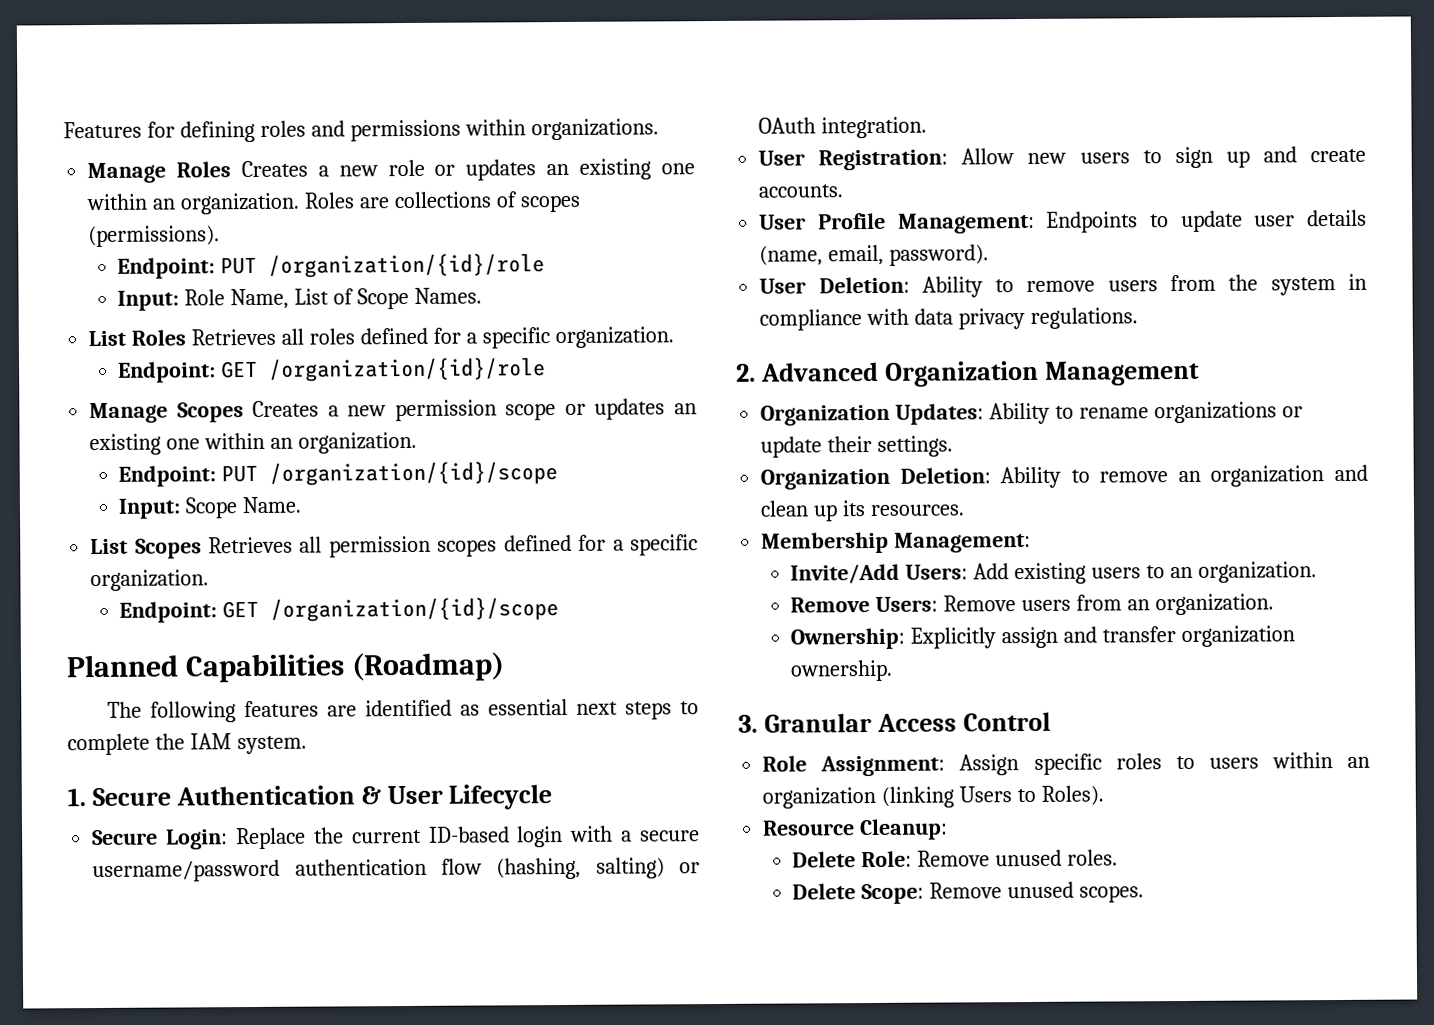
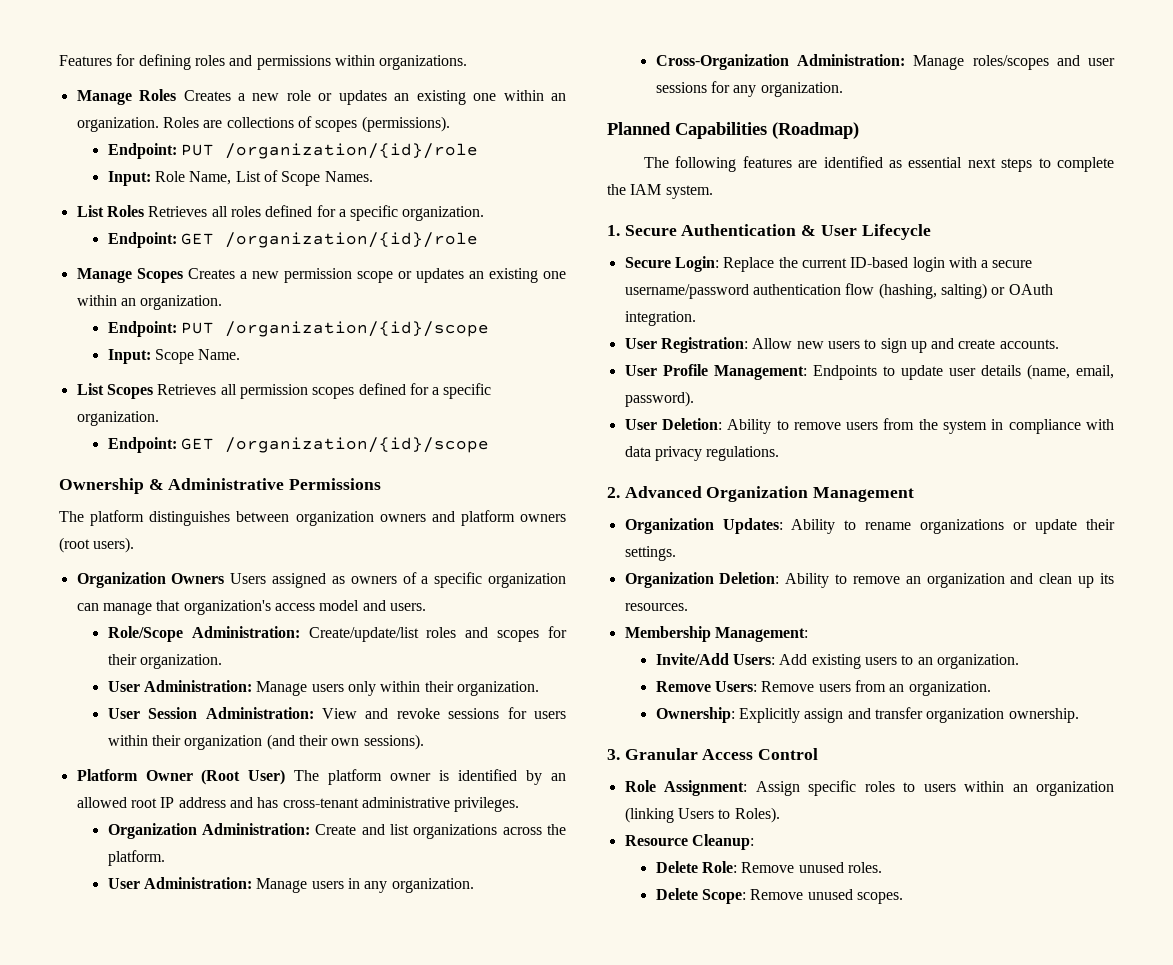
+ Ownership & Administrative Permissions
+ The platform distinguishes between organization owners and platform owners (root users).
+ Organization Owners Users assigned as owners of a specific organization can manage that organization's access model and users.
+ Role/Scope Administration: Create/update/list roles and scopes for their organization.
+ User Administration: Manage users only within their organization.
+ User Session Administration: View and revoke sessions for users within their organization (and their own sessions).
+ Platform Owner (Root User) The platform owner is identified by an allowed root IP address and has cross-tenant administrative privileges.
+ Organization Administration: Create and list organizations across the platform.
+ User Administration: Manage users in any organization.
+ Cross-Organization Administration: Manage roles/scopes and user sessions for any organization.

